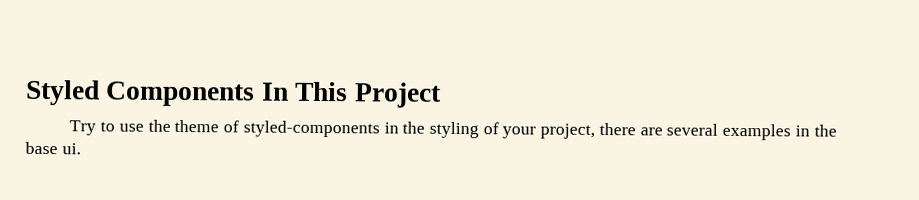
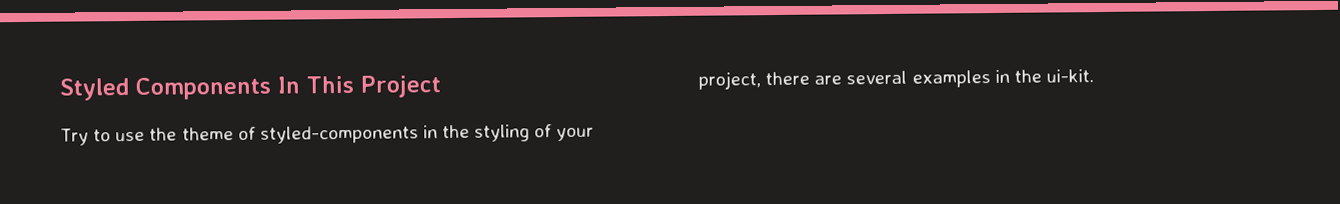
- Try to use the theme of styled-components in the styling of your project, there are several examples in the base ui.
+ Try to use the theme of styled-components in the styling of your project, there are several examples in the ui-kit.

